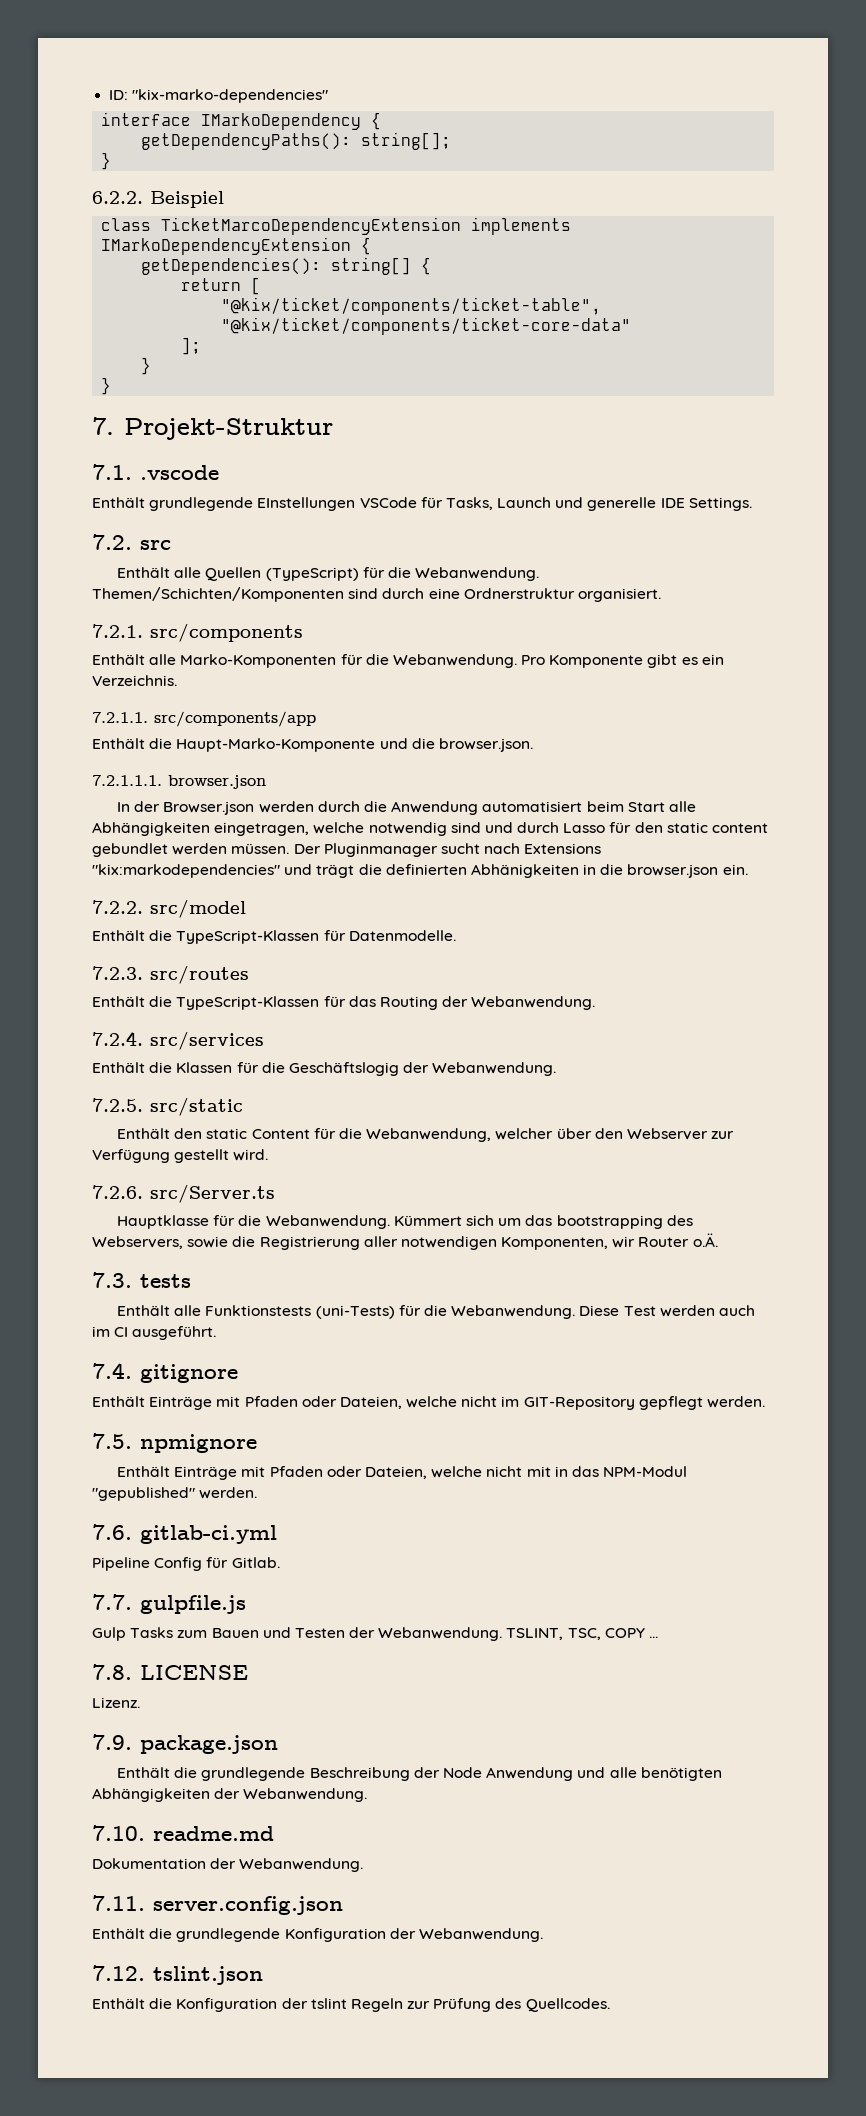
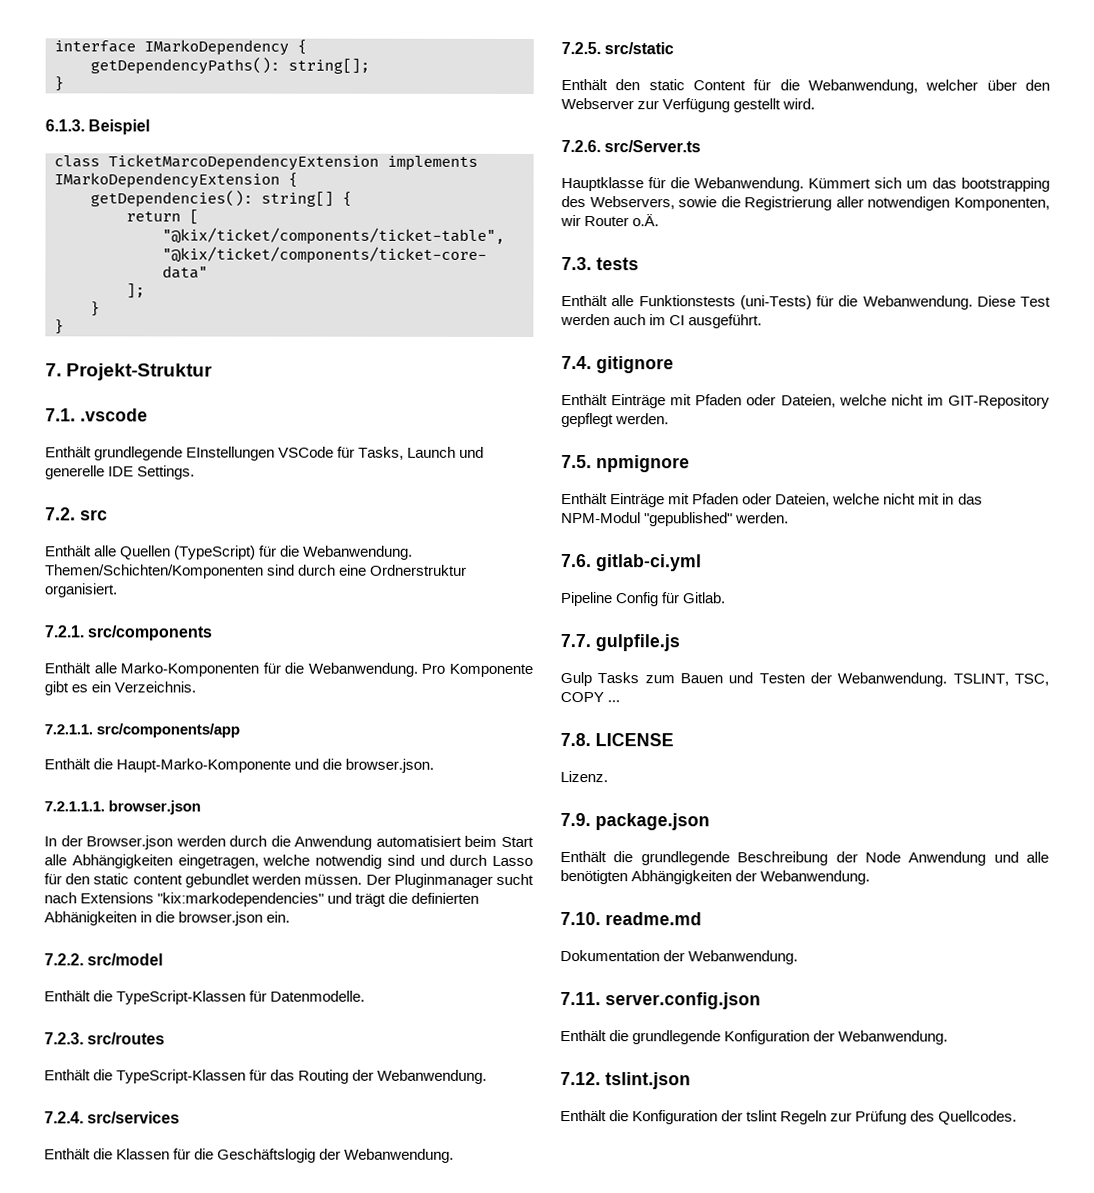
- ID: "kix-marko-dependencies"
- 6.2.2. Beispiel
+ 6.1.3. Beispiel

